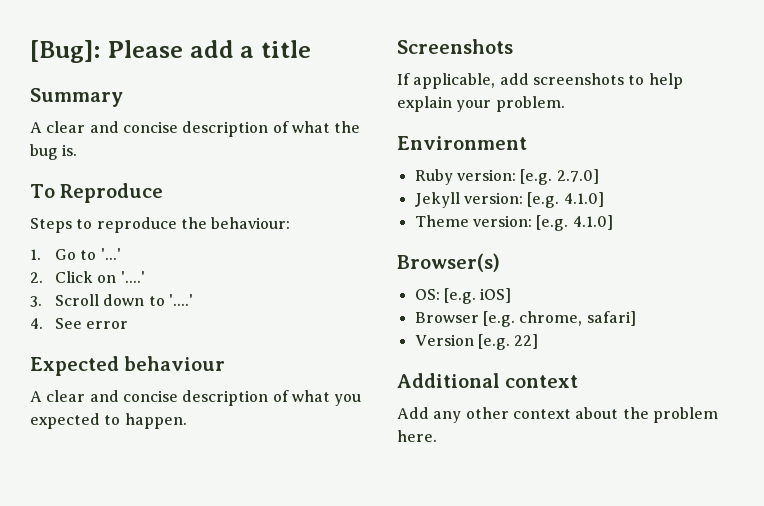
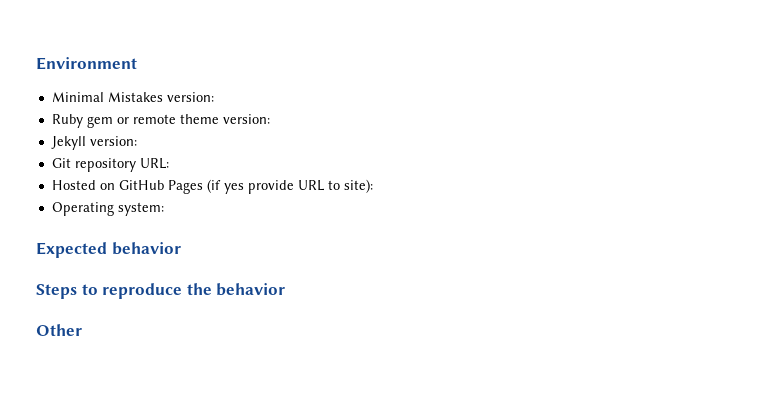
- [Bug]: Please add a title
- Summary
- A clear and concise description of what the bug is.
- To Reproduce
- Steps to reproduce the behaviour:
- 1. Go to '...'
- 2. Click on '....'
- 3. Scroll down to '....'
- 4. See error
- Expected behaviour
- A clear and concise description of what you expected to happen.
- Screenshots
- If applicable, add screenshots to help explain your problem.
  Environment
- Ruby version: [e.g. 2.7.0]
- Jekyll version: [e.g. 4.1.0]
- Theme version: [e.g. 4.1.0]
- Browser(s)
- OS: [e.g. iOS]
- Browser [e.g. chrome, safari]
- Version [e.g. 22]
- Additional context
- Add any other context about the problem here.
+ Minimal Mistakes version:
+ Ruby gem or remote theme version:
+ Jekyll version:
+ Git repository URL:
+ Hosted on GitHub Pages (if yes provide URL to site):
+ Operating system:
+ Expected behavior
+ Steps to reproduce the behavior
+ Other

